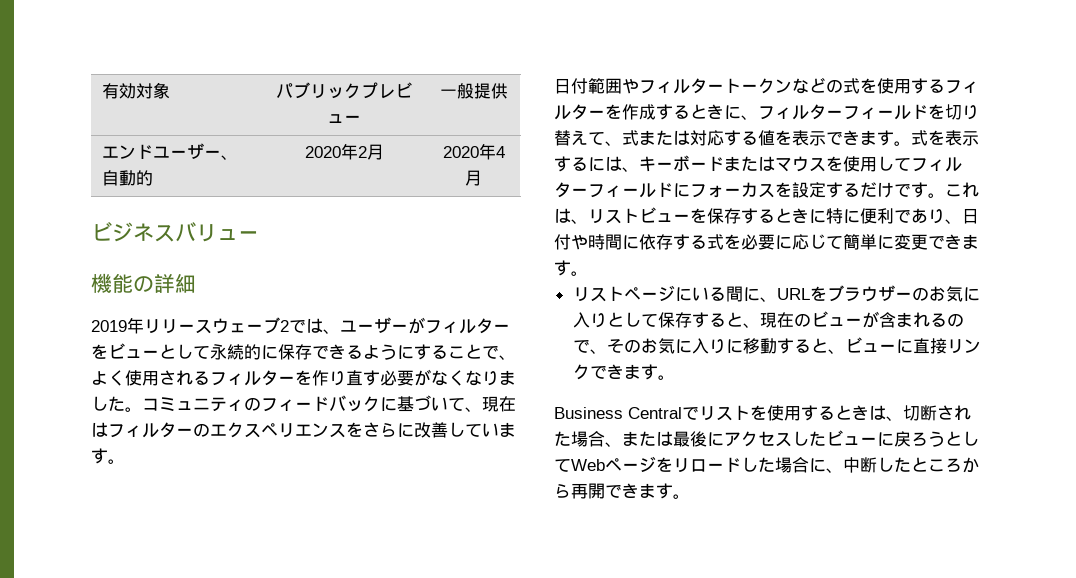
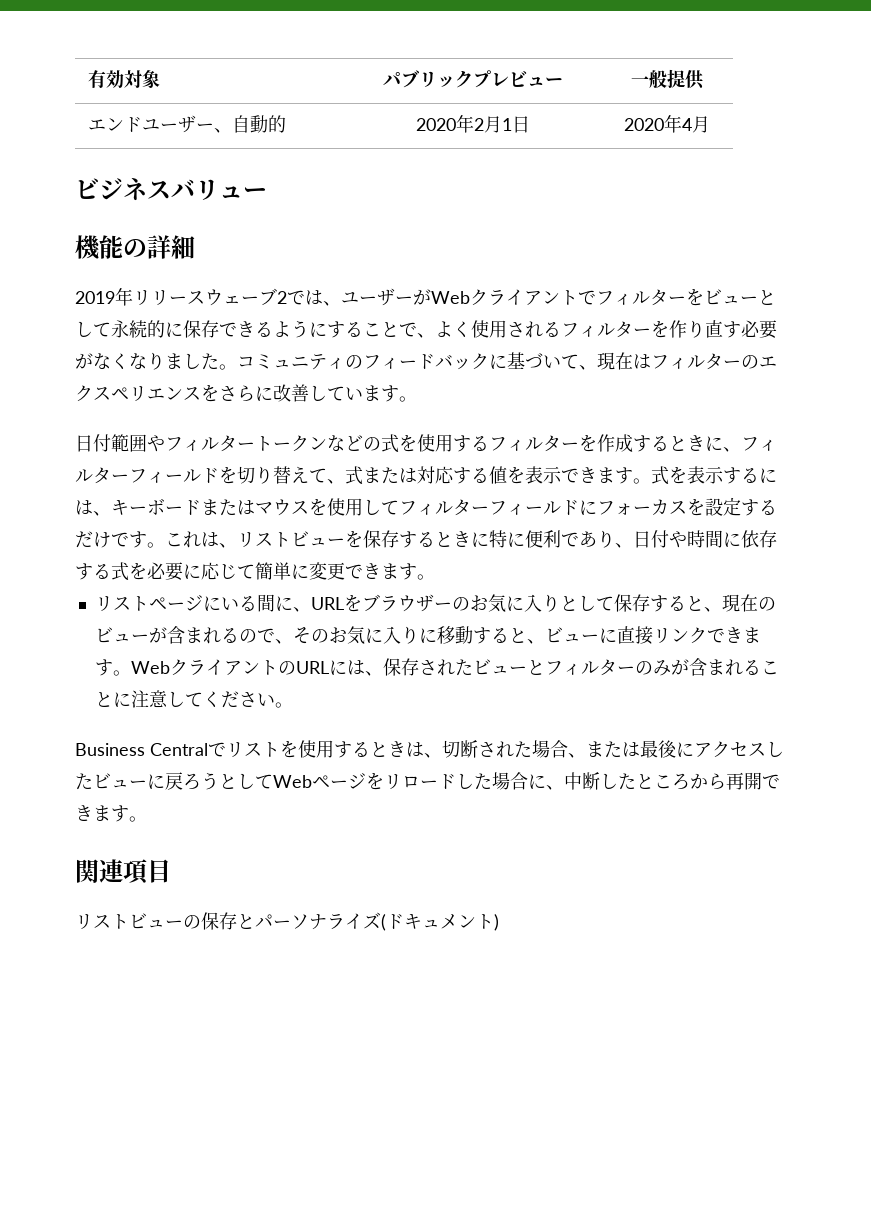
- エンドユーザー、自動的 | 2020年2月 | 2020年4月
+ エンドユーザー、自動的 | 2020年2月1日 | 2020年4月
- 2019年リリースウェーブ2では、ユーザーがフィルターをビューとして永続的に保存できるようにすることで、よく使用されるフィルターを作り直す必要がなくなりました。
+ 2019年リリースウェーブ2では、ユーザーがWebクライアントでフィルターをビューとして永続的に保存できるようにすることで、よく使用されるフィルターを作り直す必要がなくなりました。
+ WebクライアントのURLには、保存されたビューとフィルターのみが含まれることに注意してください。
+ 関連項目
+ リストビューの保存とパーソナライズ(ドキュメント)

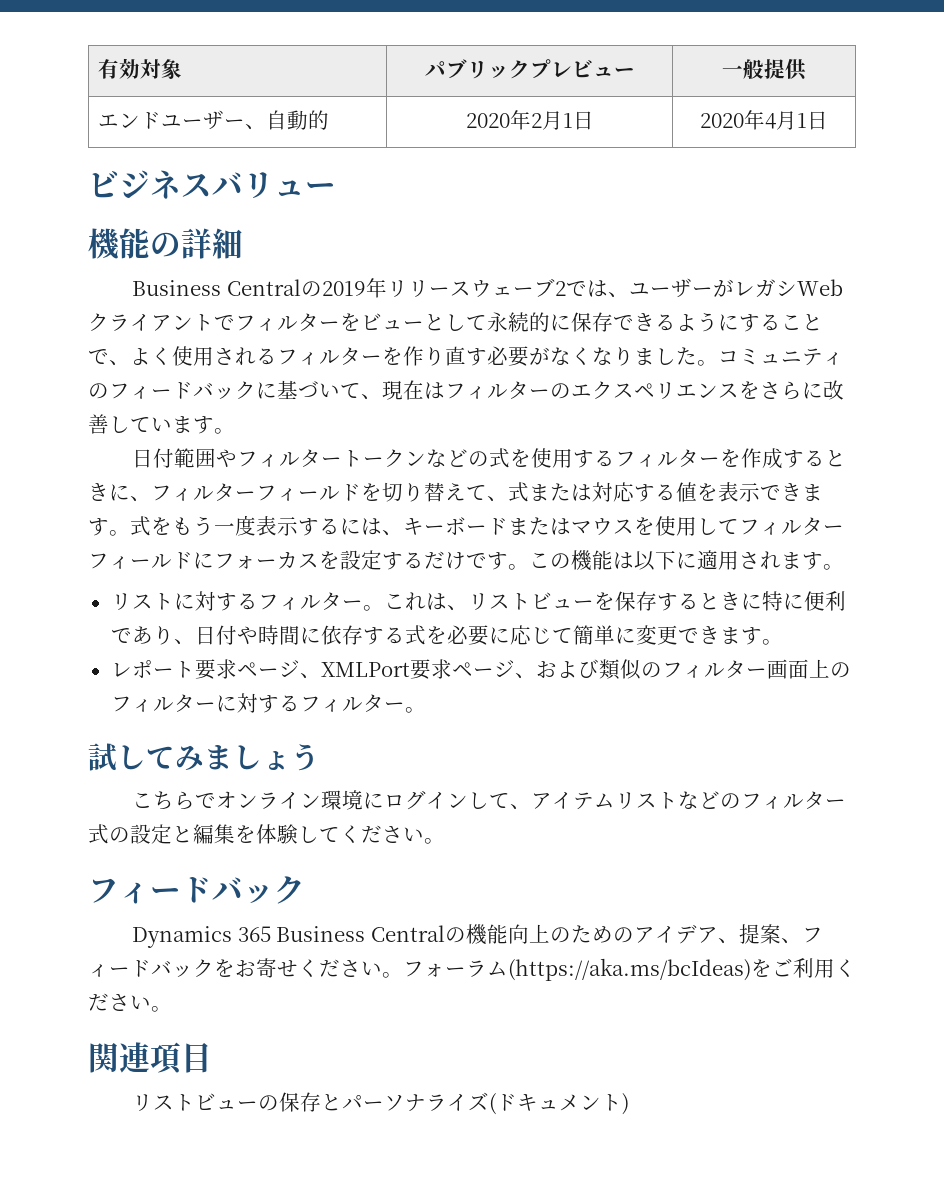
- エンドユーザー、自動的 | 2020年2月1日 | 2020年4月
+ エンドユーザー、自動的 | 2020年2月1日 | 2020年4月1日
- 2019年リリースウェーブ2では、ユーザーがWebクライアントでフィルターをビューとして永続的に保存できるようにすることで、よく使用されるフィルターを作り直す必要がなくなりました。
+ Business Centralの2019年リリースウェーブ2では、ユーザーがレガシWebクライアントでフィルターをビューとして永続的に保存できるようにすることで、よく使用されるフィルターを作り直す必要がなくなりました。
- 式を表示するには、キーボードまたはマウスを使用してフィルターフィールドにフォーカスを設定するだけです。
+ 式をもう一度表示するには、キーボードまたはマウスを使用してフィルターフィールドにフォーカスを設定するだけです。
- これは、リストビューを保存するときに特に便利であり、日付や時間に依存する式を必要に応じて簡単に変更できます。
+ この機能は以下に適用されます。
+ リストに対するフィルター。これは、リストビューを保存するときに特に便利であり、日付や時間に依存する式を必要に応じて簡単に変更できます。
- リストページにいる間に、URLをブラウザーのお気に入りとして保存すると、現在のビューが含まれるので、そのお気に入りに移動すると、ビューに直接リンクできます。WebクライアントのURLには、保存されたビューとフィルターのみが含まれることに注意してください。
- Business Centralでリストを使用するときは、切断された場合、または最後にアクセスしたビューに戻ろうとしてWebページをリロードした場合に、中断したところから再開できます。
+ レポート要求ページ、XMLPort要求ページ、および類似のフィルター画面上のフィルターに対するフィルター。
+ 試してみましょう
+ こちらでオンライン環境にログインして、アイテムリストなどのフィルター式の設定と編集を体験してください。
+ フィードバック
+ Dynamics 365 Business Centralの機能向上のためのアイデア、提案、フィードバックをお寄せください。フォーラム(https://aka.ms/bcIdeas)をご利用ください。

